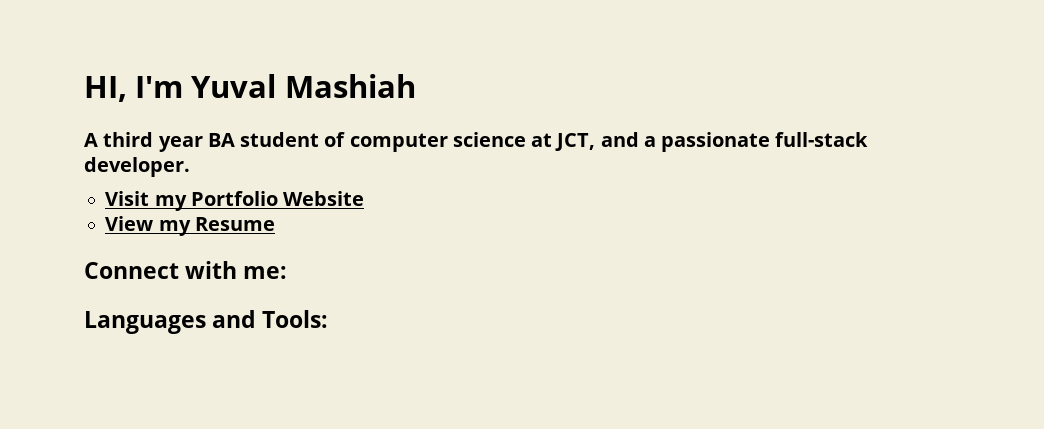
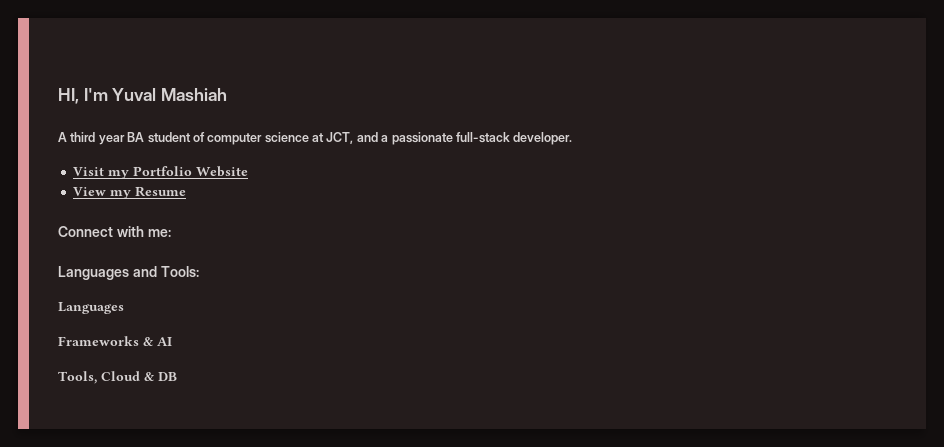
  Languages and Tools:
+ Languages
+ Frameworks & AI
+ Tools, Cloud & DB

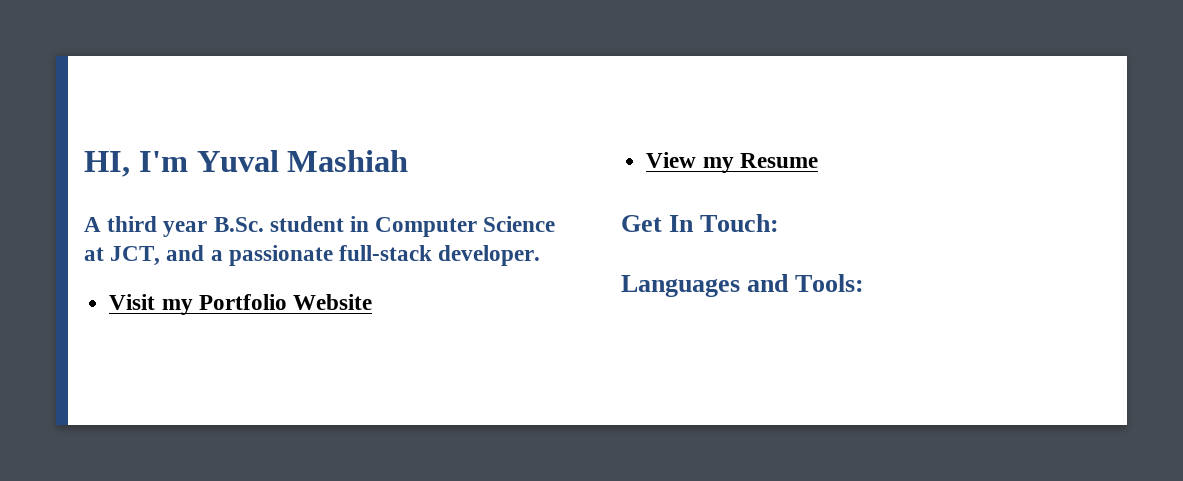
- A third year BA student of computer science at JCT, and a passionate full-stack developer.
+ A third year B.Sc. student in Computer Science at JCT, and a passionate full-stack developer.
- Connect with me:
+ Get In Touch:
  Languages and Tools:
- Languages
- Frameworks & AI
- Tools, Cloud & DB

